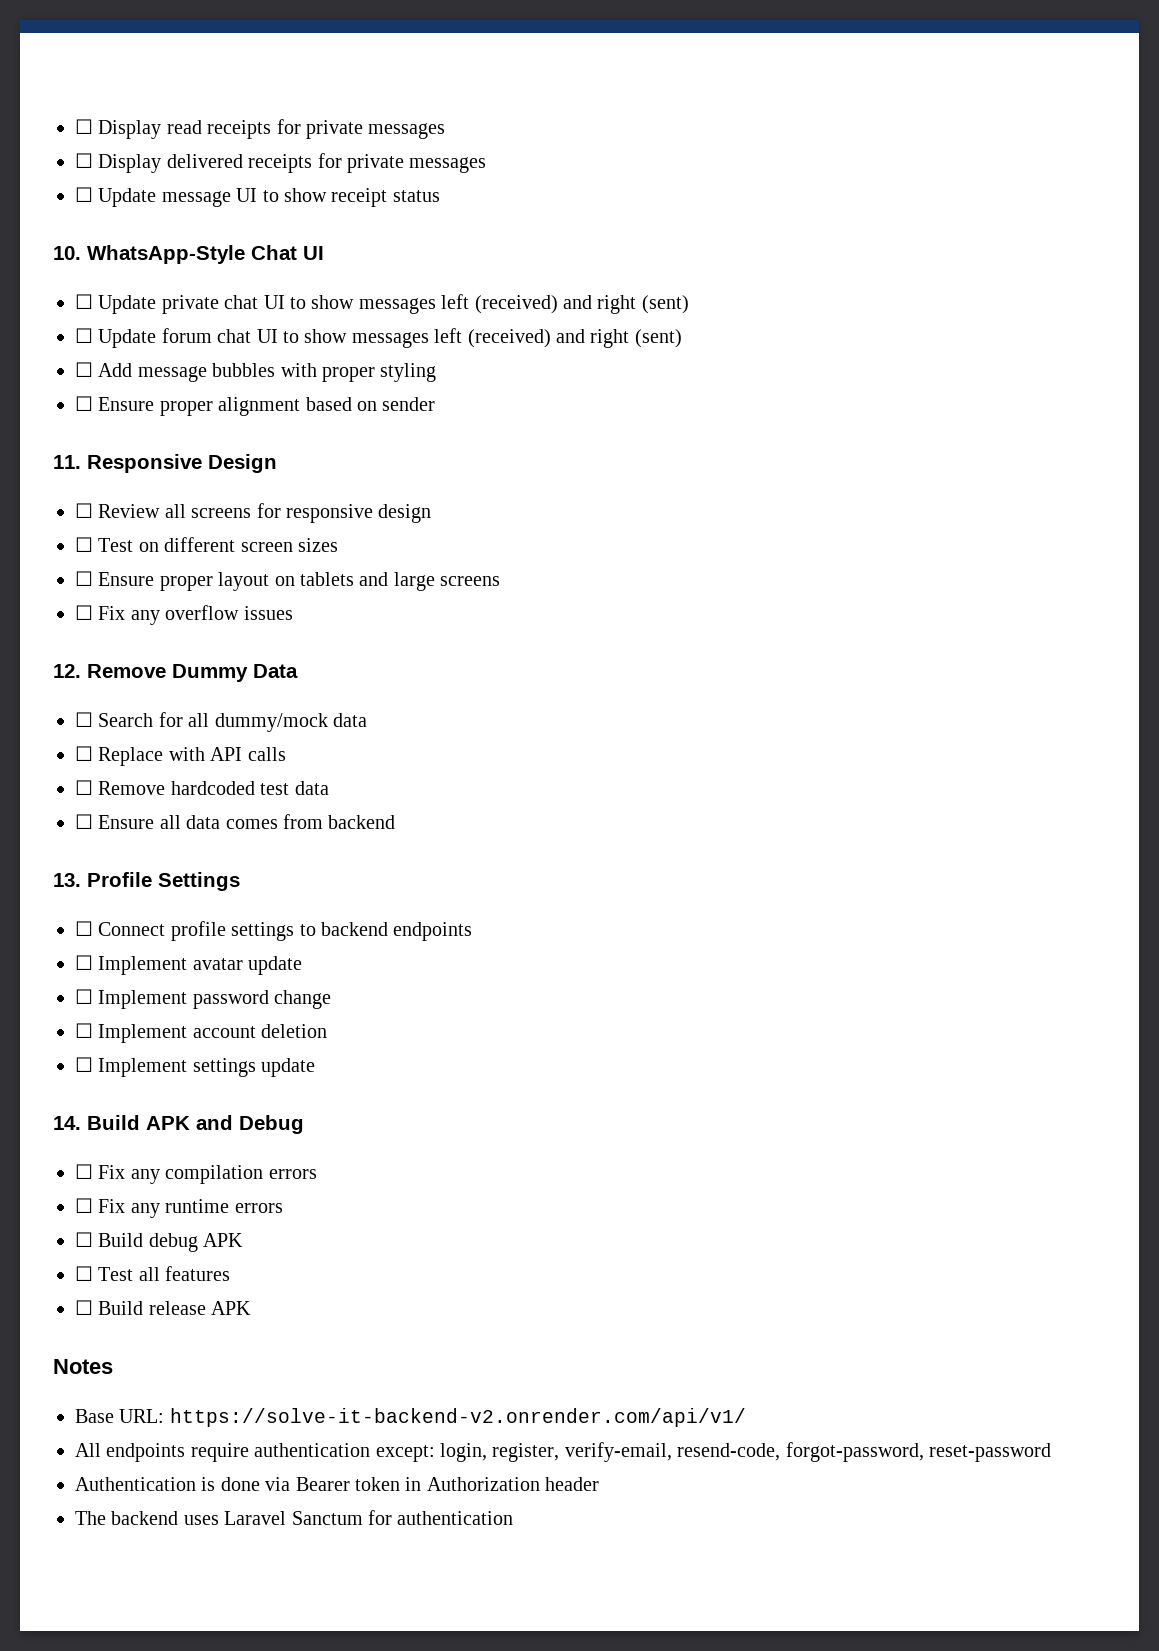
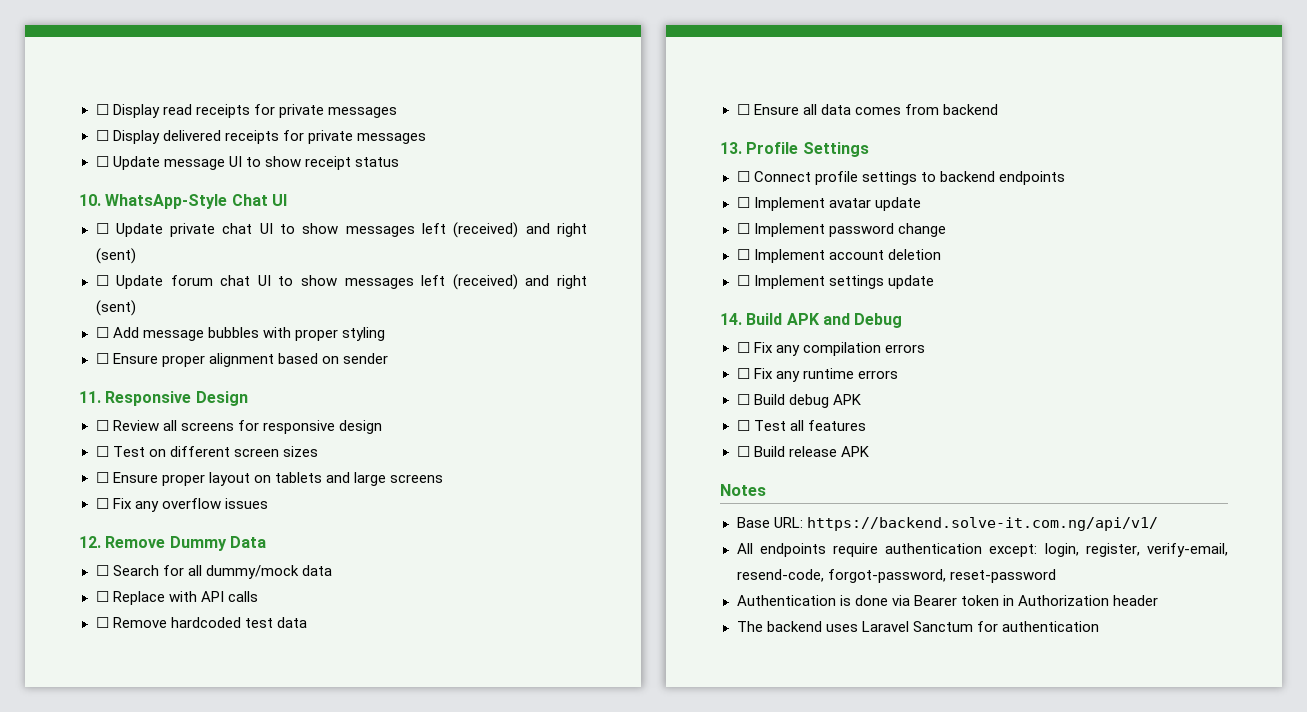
- Base URL: https://solve-it-backend-v2.onrender.com/api/v1/
+ Base URL: https://backend.solve-it.com.ng/api/v1/

